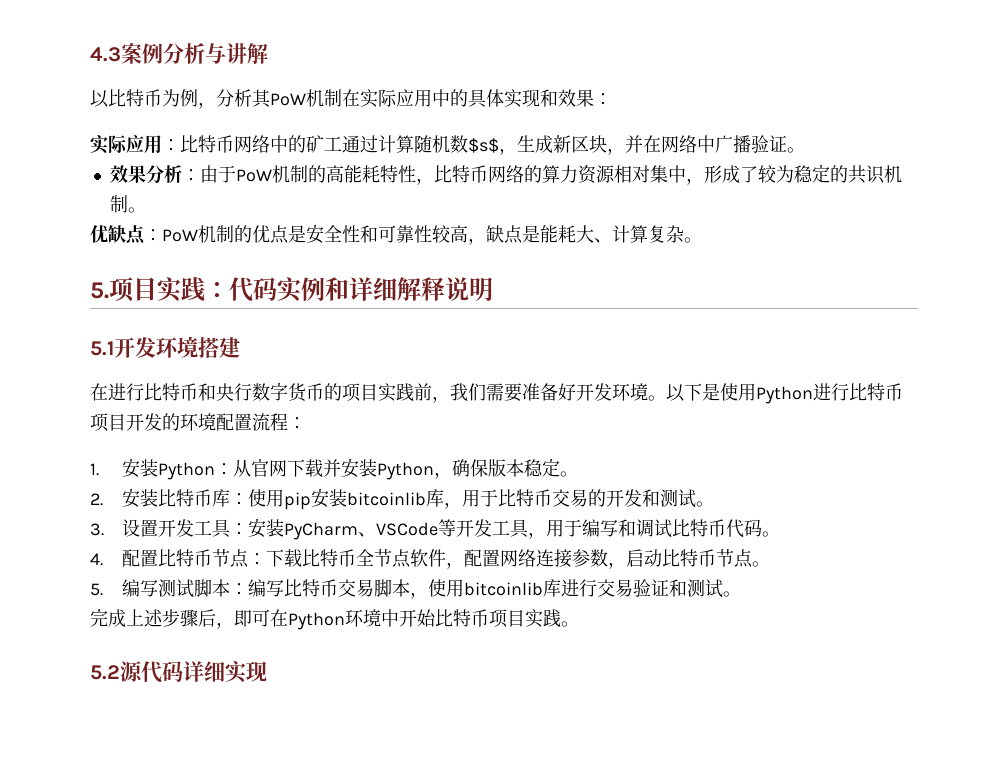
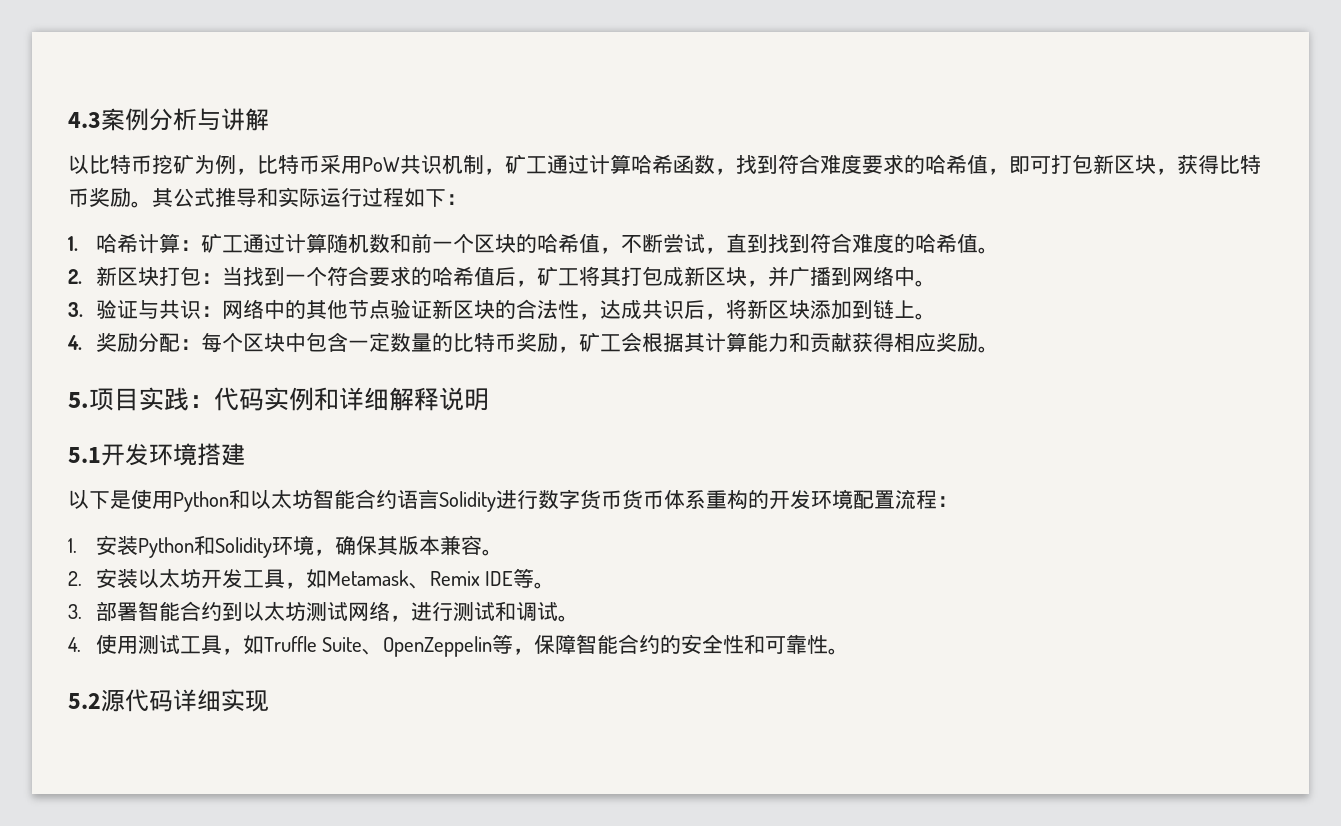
- 以比特币为例，分析其PoW机制在实际应用中的具体实现和效果：
- 实际应用：比特币网络中的矿工通过计算随机数$s$，生成新区块，并在网络中广播验证。
- 效果分析：由于PoW机制的高能耗特性，比特币网络的算力资源相对集中，形成了较为稳定的共识机制。
- 优缺点：PoW机制的优点是安全性和可靠性较高，缺点是能耗大、计算复杂。
+ 以比特币挖矿为例，比特币采用PoW共识机制，矿工通过计算哈希函数，找到符合难度要求的哈希值，即可打包新区块，获得比特币奖励。其公式推导和实际运行过程如下：
+ 1.哈希计算：矿工通过计算随机数和前一个区块的哈希值，不断尝试，直到找到符合难度的哈希值。
+ 2.新区块打包：当找到一个符合要求的哈希值后，矿工将其打包成新区块，并广播到网络中。
+ 3.验证与共识：网络中的其他节点验证新区块的合法性，达成共识后，将新区块添加到链上。
+ 4.奖励分配：每个区块中包含一定数量的比特币奖励，矿工会根据其计算能力和贡献获得相应奖励。
- 在进行比特币和央行数字货币的项目实践前，我们需要准备好开发环境。以下是使用Python进行比特币项目开发的环境配置流程：
+ 以下是使用Python和以太坊智能合约语言Solidity进行数字货币货币体系重构的开发环境配置流程：
- 1.安装Python：从官网下载并安装Python，确保版本稳定。
- 2.安装比特币库：使用pip安装bitcoinlib库，用于比特币交易的开发和测试。
- 3.设置开发工具：安装PyCharm、VSCode等开发工具，用于编写和调试比特币代码。
- 4.配置比特币节点：下载比特币全节点软件，配置网络连接参数，启动比特币节点。
- 5.编写测试脚本：编写比特币交易脚本，使用bitcoinlib库进行交易验证和测试。
- 完成上述步骤后，即可在Python环境中开始比特币项目实践。
+ 1.安装Python和Solidity环境，确保其版本兼容。
+ 2.安装以太坊开发工具，如Metamask、Remix IDE等。
+ 3.部署智能合约到以太坊测试网络，进行测试和调试。
+ 4.使用测试工具，如Truffle Suite、OpenZeppelin等，保障智能合约的安全性和可靠性。

